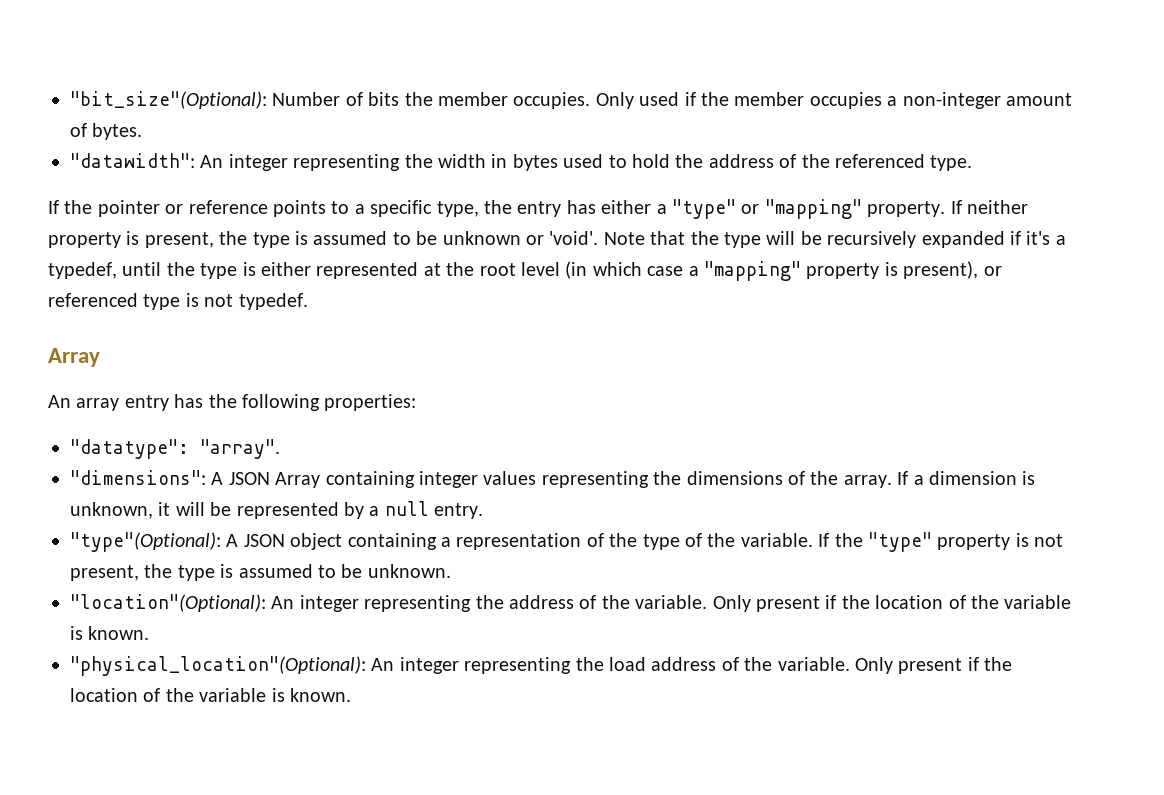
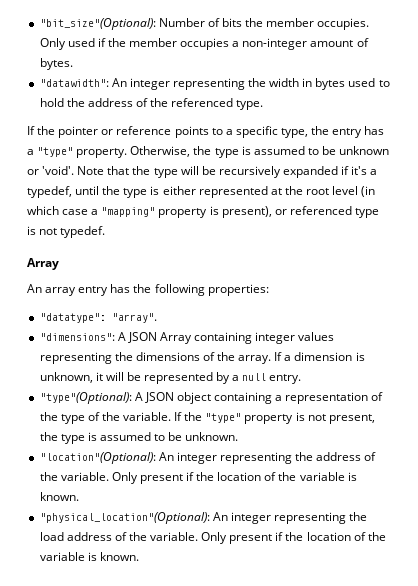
- If the pointer or reference points to a specific type, the entry has either a "type" or "mapping" property. If neither property is present, the type is assumed to be unknown or 'void'.
+ If the pointer or reference points to a specific type, the entry has a "type" property. Otherwise, the type is assumed to be unknown or 'void'.

